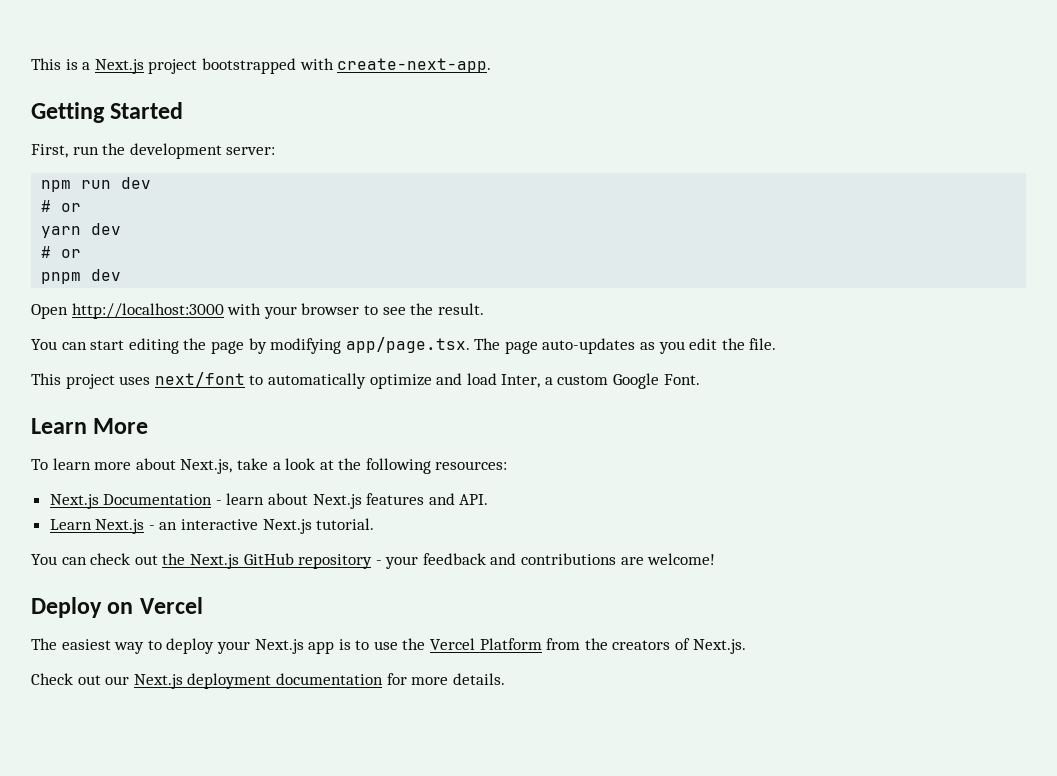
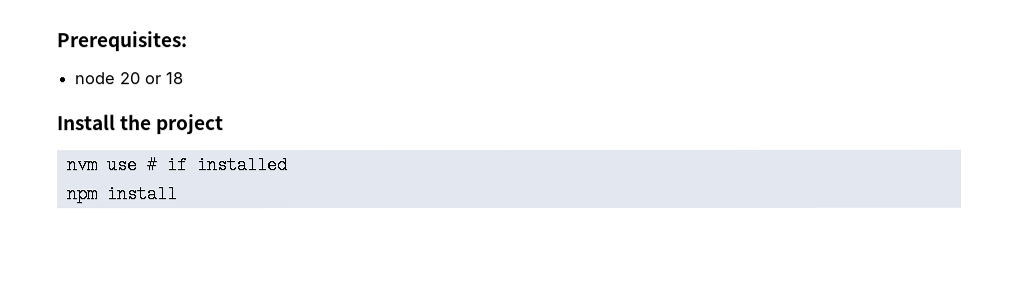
- This is a Next.js project bootstrapped with create-next-app.
- Getting Started
- First, run the development server:
- npm run dev
- # or
- yarn dev
- # or
- pnpm dev
- Open http://localhost:3000 with your browser to see the result.
- You can start editing the page by modifying app/page.tsx. The page auto-updates as you edit the file.
- This project uses next/font to automatically optimize and load Inter, a custom Google Font.
- Learn More
- To learn more about Next.js, take a look at the following resources:
- Next.js Documentation - learn about Next.js features and API.
- Learn Next.js - an interactive Next.js tutorial.
- You can check out the Next.js GitHub repository - your feedback and contributions are welcome!
- Deploy on Vercel
- The easiest way to deploy your Next.js app is to use the Vercel Platform from the creators of Next.js.
- Check out our Next.js deployment documentation for more details.
+ Prerequisites:
+ node 20 or 18
+ Install the project
+ nvm use # if installed
+ npm install

